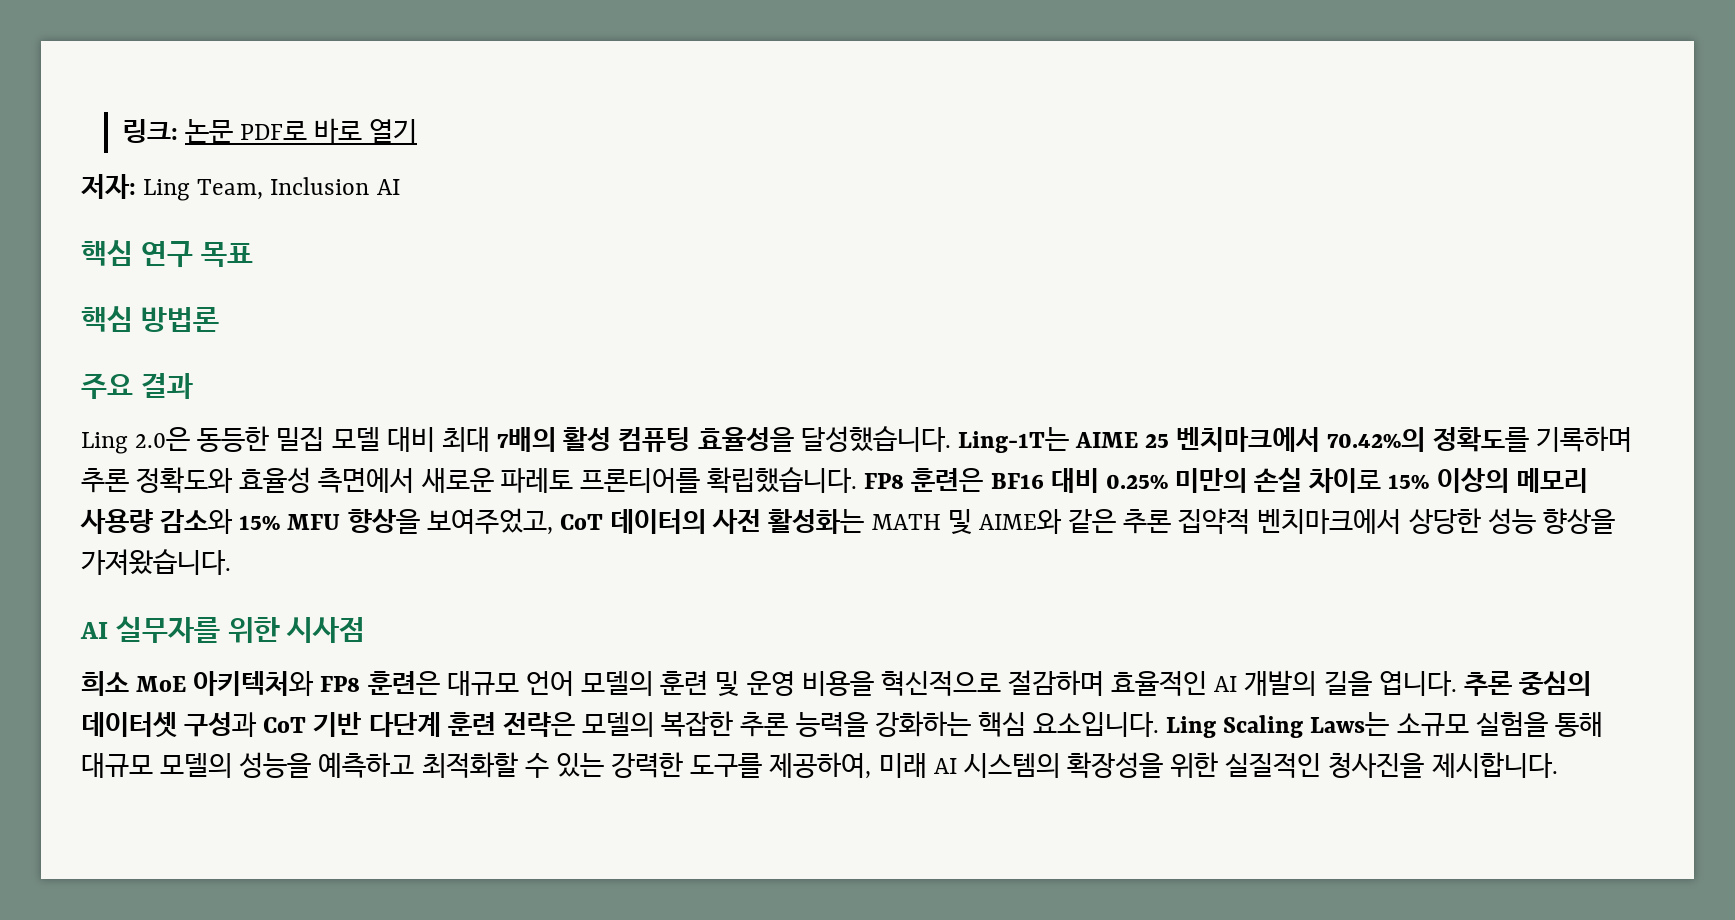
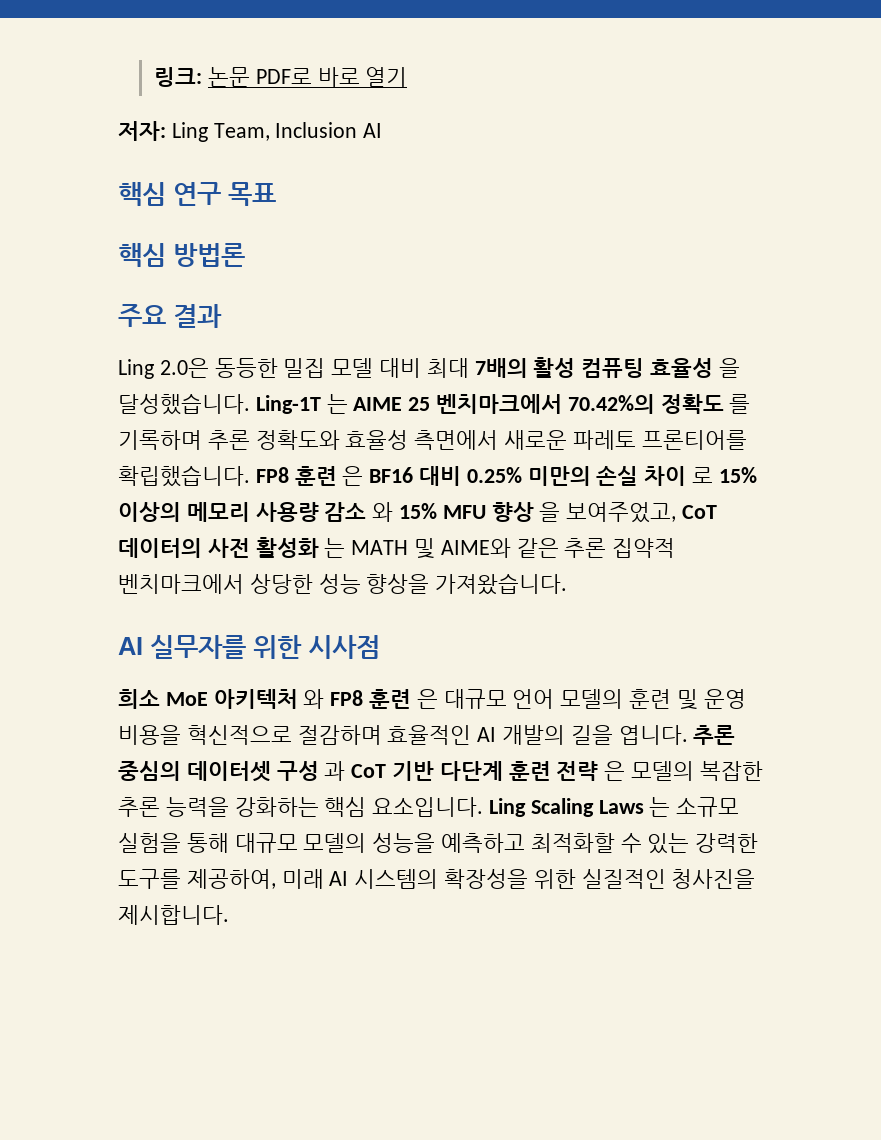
- Ling 2.0은 동등한 밀집 모델 대비 최대 7배의 활성 컴퓨팅 효율성을 달성했습니다. Ling-1T는 AIME 25 벤치마크에서 70.42%의 정확도를 기록하며 추론 정확도와 효율성 측면에서 새로운 파레토 프론티어를 확립했습니다.
+ Ling 2.0은 동등한 밀집 모델 대비 최대 7배의 활성 컴퓨팅 효율성 을 달성했습니다. Ling-1T 는 AIME 25 벤치마크에서 70.42%의 정확도 를 기록하며 추론 정확도와 효율성 측면에서 새로운 파레토 프론티어를 확립했습니다.
- FP8 훈련은 BF16 대비 0.25% 미만의 손실 차이로 15% 이상의 메모리 사용량 감소와 15% MFU 향상을 보여주었고, CoT 데이터의 사전 활성화는 MATH 및 AIME와 같은 추론 집약적 벤치마크에서 상당한 성능 향상을 가져왔습니다.
+ FP8 훈련 은 BF16 대비 0.25% 미만의 손실 차이 로 15% 이상의 메모리 사용량 감소 와 15% MFU 향상 을 보여주었고, CoT 데이터의 사전 활성화 는 MATH 및 AIME와 같은 추론 집약적 벤치마크에서 상당한 성능 향상을 가져왔습니다.
- 희소 MoE 아키텍처와 FP8 훈련은 대규모 언어 모델의 훈련 및 운영 비용을 혁신적으로 절감하며 효율적인 AI 개발의 길을 엽니다.
+ 희소 MoE 아키텍처 와 FP8 훈련 은 대규모 언어 모델의 훈련 및 운영 비용을 혁신적으로 절감하며 효율적인 AI 개발의 길을 엽니다.
- 추론 중심의 데이터셋 구성과 CoT 기반 다단계 훈련 전략은 모델의 복잡한 추론 능력을 강화하는 핵심 요소입니다.
+ 추론 중심의 데이터셋 구성 과 CoT 기반 다단계 훈련 전략 은 모델의 복잡한 추론 능력을 강화하는 핵심 요소입니다.
- Ling Scaling Laws는 소규모 실험을 통해 대규모 모델의 성능을 예측하고 최적화할 수 있는 강력한 도구를 제공하여, 미래 AI 시스템의 확장성을 위한 실질적인 청사진을 제시합니다.
+ Ling Scaling Laws 는 소규모 실험을 통해 대규모 모델의 성능을 예측하고 최적화할 수 있는 강력한 도구를 제공하여, 미래 AI 시스템의 확장성을 위한 실질적인 청사진을 제시합니다.

